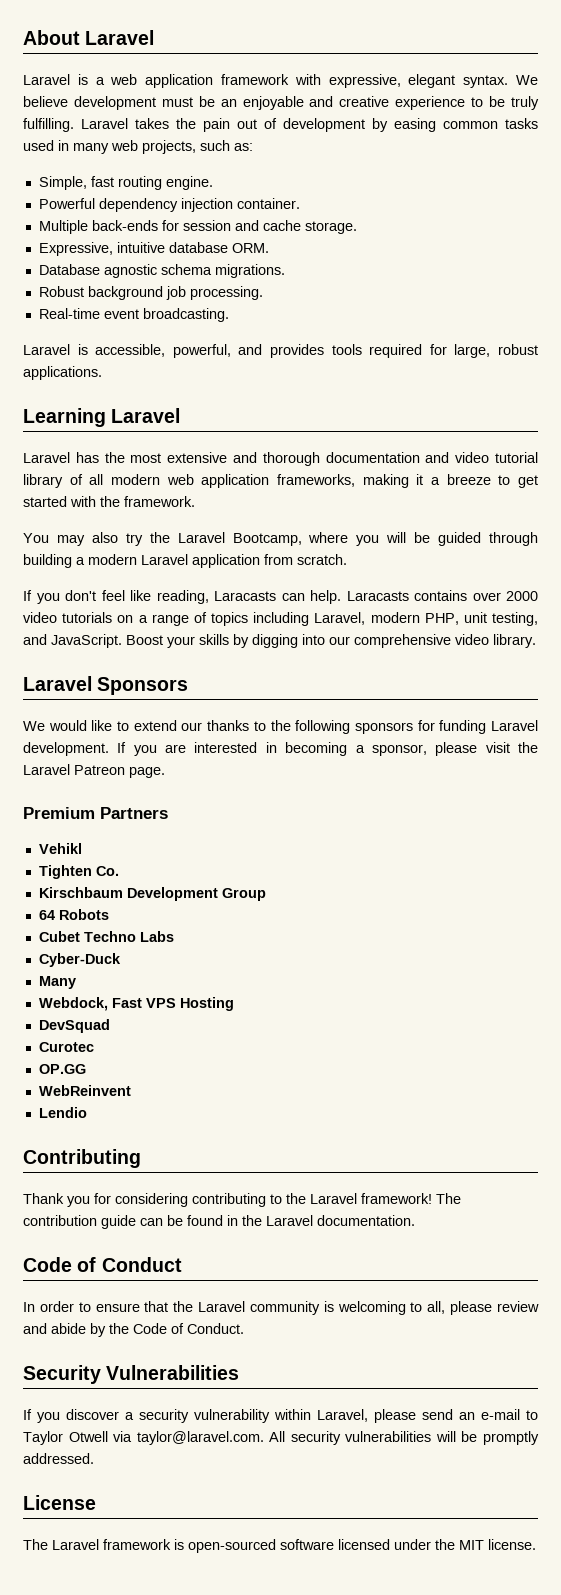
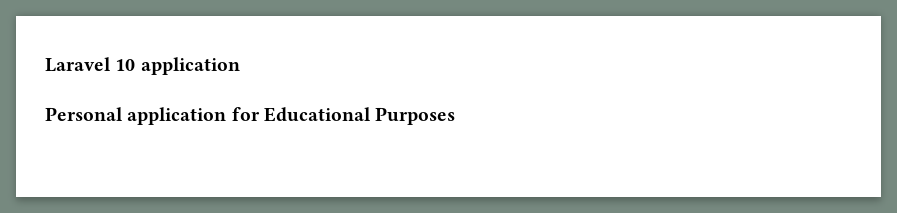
- About Laravel
- Laravel is a web application framework with expressive, elegant syntax. We believe development must be an enjoyable and creative experience to be truly fulfilling. Laravel takes the pain out of development by easing common tasks used in many web projects, such as:
- Simple, fast routing engine.
- Powerful dependency injection container.
- Multiple back-ends for session and cache storage.
- Expressive, intuitive database ORM.
- Database agnostic schema migrations.
- Robust background job processing.
- Real-time event broadcasting.
- Laravel is accessible, powerful, and provides tools required for large, robust applications.
- Learning Laravel
- Laravel has the most extensive and thorough documentation and video tutorial library of all modern web application frameworks, making it a breeze to get started with the framework.
- You may also try the Laravel Bootcamp, where you will be guided through building a modern Laravel application from scratch.
- If you don't feel like reading, Laracasts can help. Laracasts contains over 2000 video tutorials on a range of topics including Laravel, modern PHP, unit testing, and JavaScript. Boost your skills by digging into our comprehensive video library.
- Laravel Sponsors
- We would like to extend our thanks to the following sponsors for funding Laravel development. If you are interested in becoming a sponsor, please visit the Laravel Patreon page.
- Premium Partners
- Vehikl
- Tighten Co.
- Kirschbaum Development Group
- 64 Robots
- Cubet Techno Labs
- Cyber-Duck
- Many
- Webdock, Fast VPS Hosting
- DevSquad
- Curotec
- OP.GG
- WebReinvent
- Lendio
- Contributing
- Thank you for considering contributing to the Laravel framework! The contribution guide can be found in the Laravel documentation.
- Code of Conduct
- In order to ensure that the Laravel community is welcoming to all, please review and abide by the Code of Conduct.
- Security Vulnerabilities
- If you discover a security vulnerability within Laravel, please send an e-mail to Taylor Otwell via taylor@laravel.com. All security vulnerabilities will be promptly addressed.
- License
- The Laravel framework is open-sourced software licensed under the MIT license.
+ Laravel 10 application
+ Personal application for Educational Purposes

